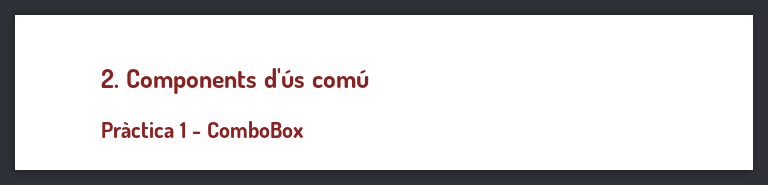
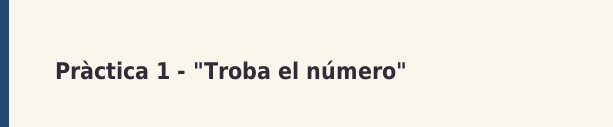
- 2. Components d'ús comú
- Pràctica 1 - ComboBox
+ Pràctica 1 - "Troba el número"

